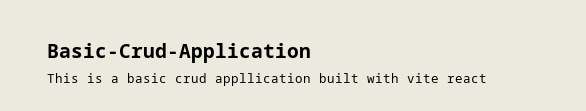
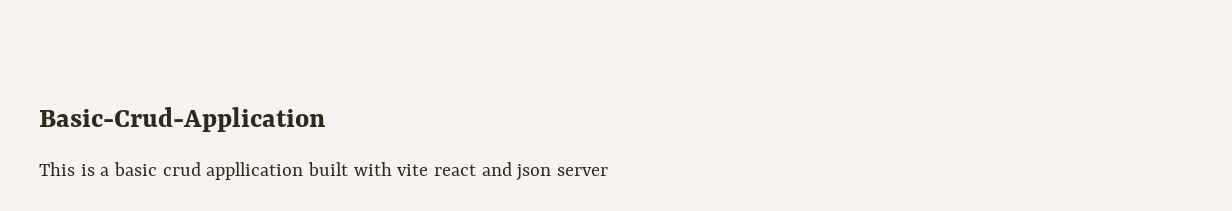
- This is a basic crud appllication built with vite react
+ This is a basic crud appllication built with vite react and json server

